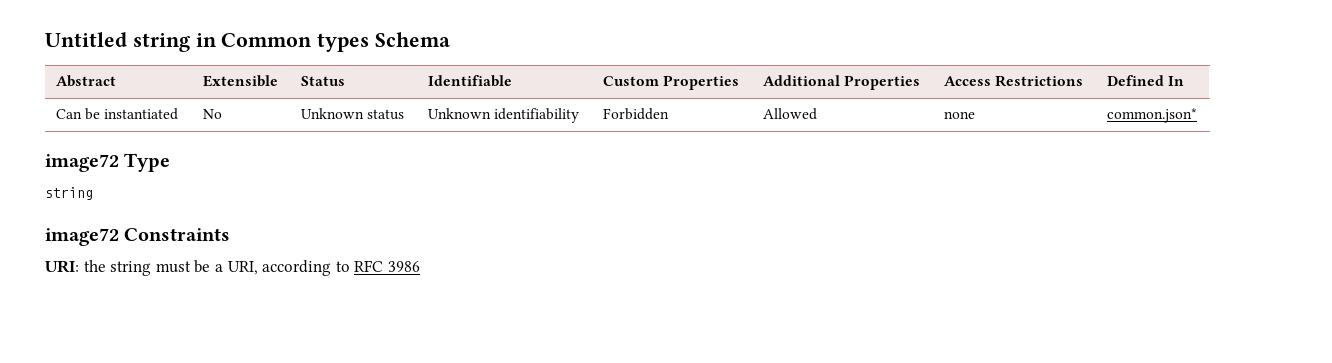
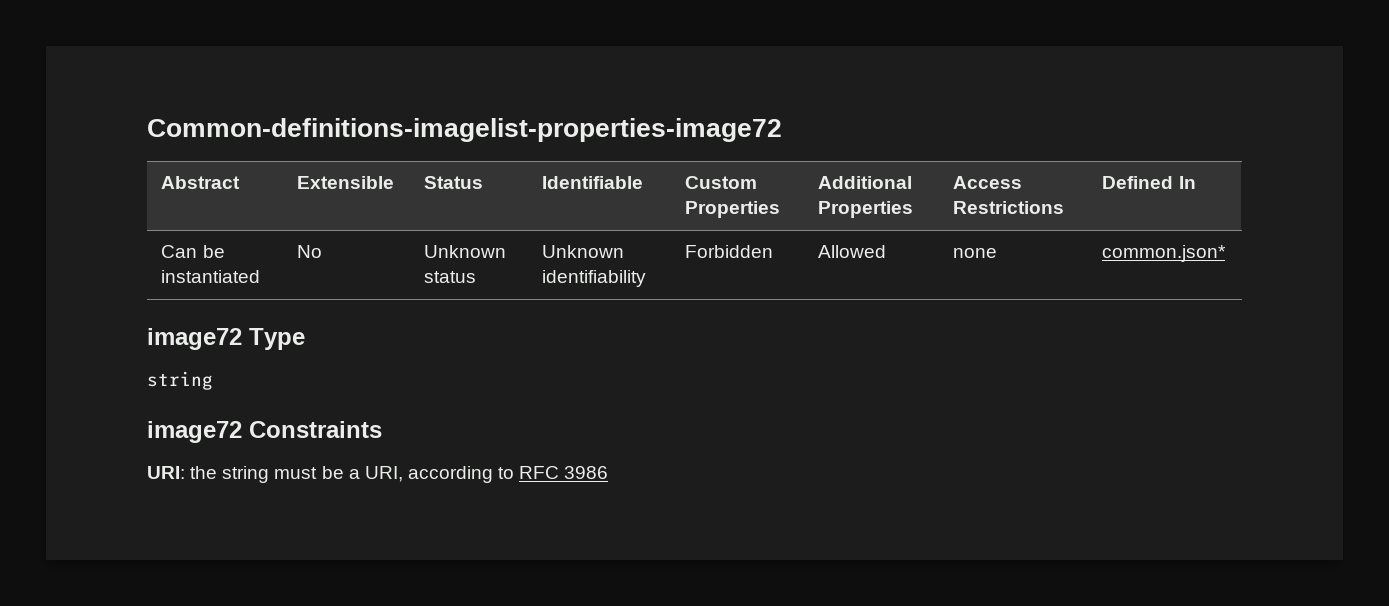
- Untitled string in Common types Schema
+ Common-definitions-imagelist-properties-image72

